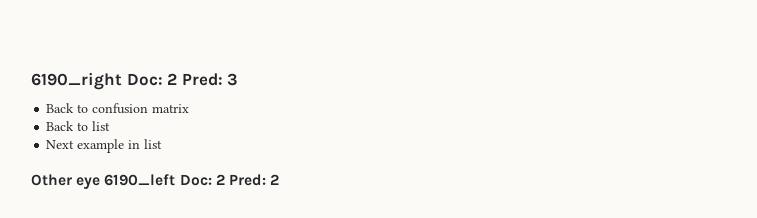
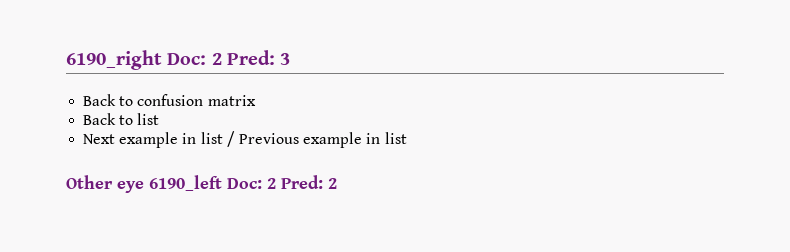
- Next example in list
+ Next example in list / Previous example in list

